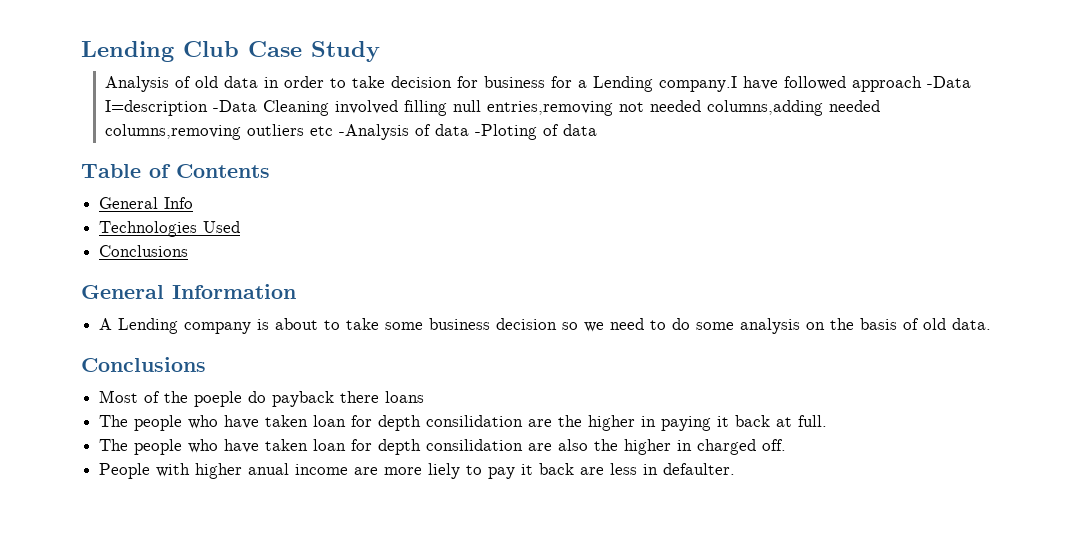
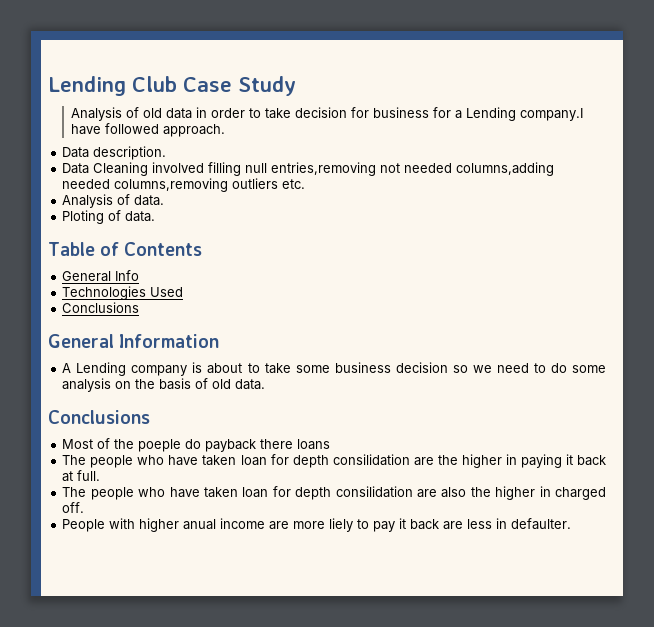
- Analysis of old data in order to take decision for business for a Lending company.I have followed approach -Data I=description -Data Cleaning involved filling null entries,removing not needed columns,adding needed columns,removing outliers etc -Analysis of data -Ploting of data
+ Analysis of old data in order to take decision for business for a Lending company.I have followed approach.
+ Data description.
+ Data Cleaning involved filling null entries,removing not needed columns,adding needed columns,removing outliers etc.
+ Analysis of data.
+ Ploting of data.

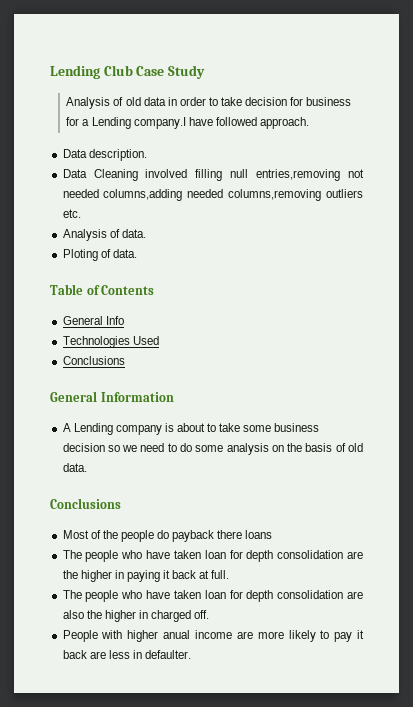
- Most of the poeple do payback there loans
+ Most of the people do payback there loans
- The people who have taken loan for depth consilidation are the higher in paying it back at full.
+ The people who have taken loan for depth consolidation are the higher in paying it back at full.
- The people who have taken loan for depth consilidation are also the higher in charged off.
+ The people who have taken loan for depth consolidation are also the higher in charged off.
- People with higher anual income are more liely to pay it back are less in defaulter.
+ People with higher anual income are more likely to pay it back are less in defaulter.

